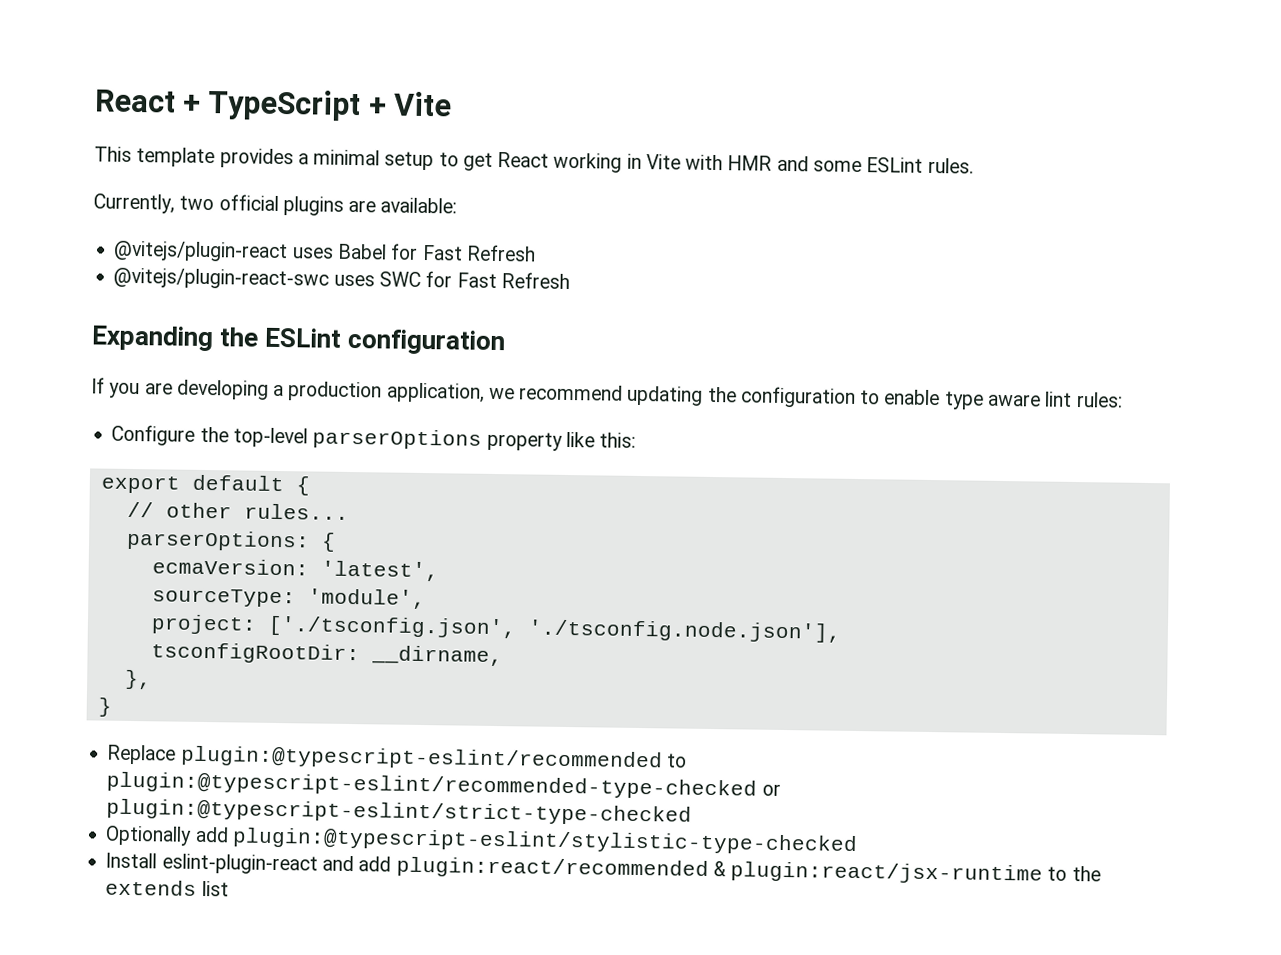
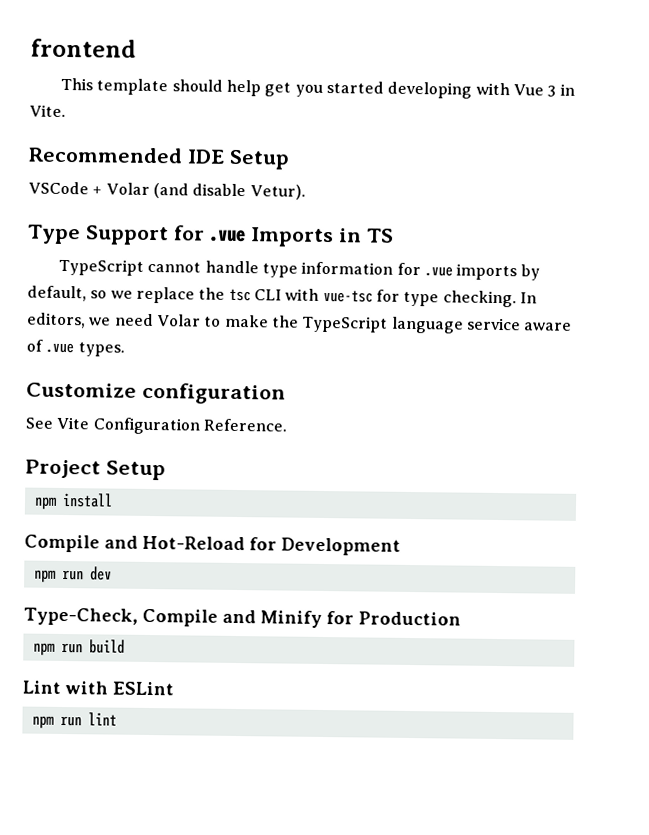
- React + TypeScript + Vite
- This template provides a minimal setup to get React working in Vite with HMR and some ESLint rules.
- Currently, two official plugins are available:
- @vitejs/plugin-react uses Babel for Fast Refresh
- @vitejs/plugin-react-swc uses SWC for Fast Refresh
- Expanding the ESLint configuration
- If you are developing a production application, we recommend updating the configuration to enable type aware lint rules:
- Configure the top-level parserOptions property like this:
- export default {
- // other rules...
- parserOptions: {
- ecmaVersion: 'latest',
- sourceType: 'module',
- project: ['./tsconfig.json', './tsconfig.node.json'],
- tsconfigRootDir: __dirname,
- },
- }
- Replace plugin:@typescript-eslint/recommended to plugin:@typescript-eslint/recommended-type-checked or plugin:@typescript-eslint/strict-type-checked
- Optionally add plugin:@typescript-eslint/stylistic-type-checked
- Install eslint-plugin-react and add plugin:react/recommended & plugin:react/jsx-runtime to the extends list
+ frontend
+ This template should help get you started developing with Vue 3 in Vite.
+ Recommended IDE Setup
+ VSCode + Volar (and disable Vetur).
+ Type Support for .vue Imports in TS
+ TypeScript cannot handle type information for .vue imports by default, so we replace the tsc CLI with vue-tsc for type checking. In editors, we need Volar to make the TypeScript language service aware of .vue types.
+ Customize configuration
+ See Vite Configuration Reference.
+ Project Setup
+ npm install
+ Compile and Hot-Reload for Development
+ npm run dev
+ Type-Check, Compile and Minify for Production
+ npm run build
+ Lint with ESLint
+ npm run lint

